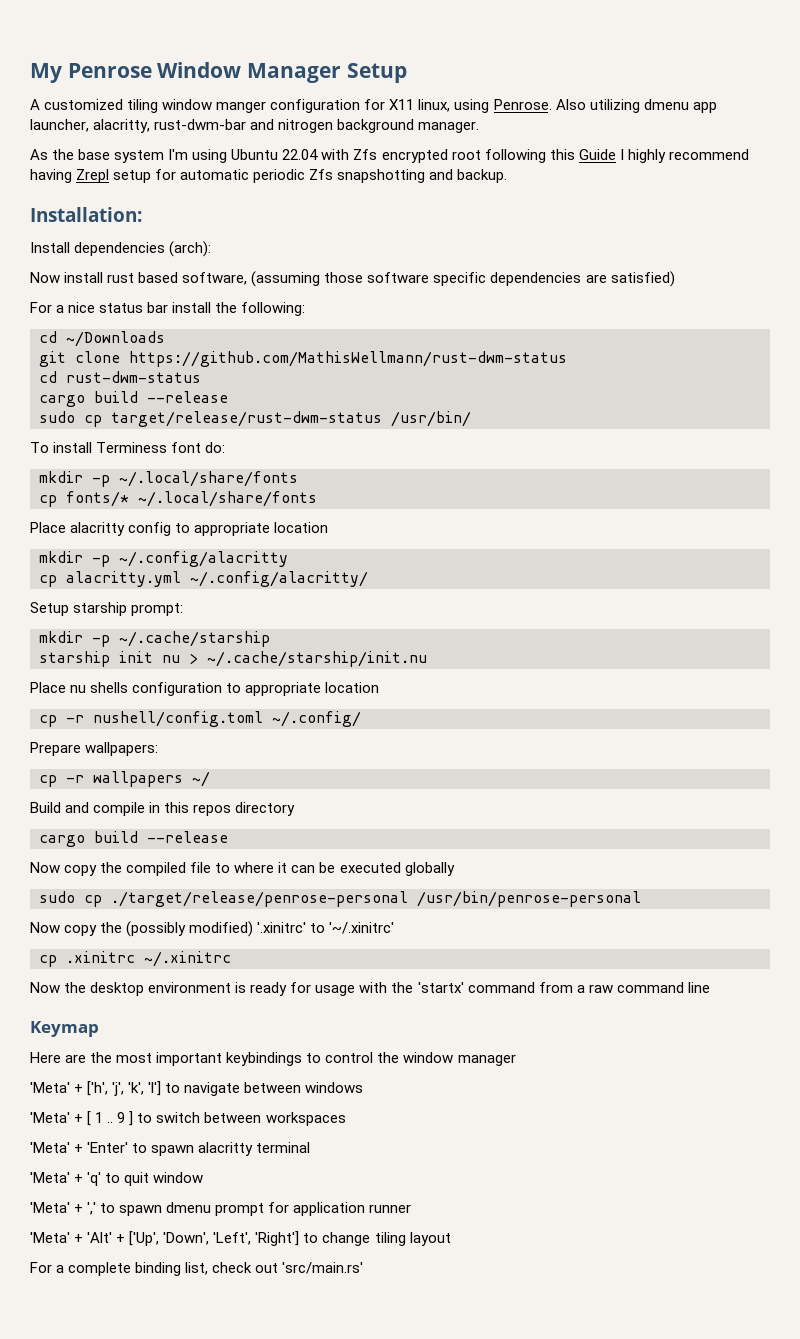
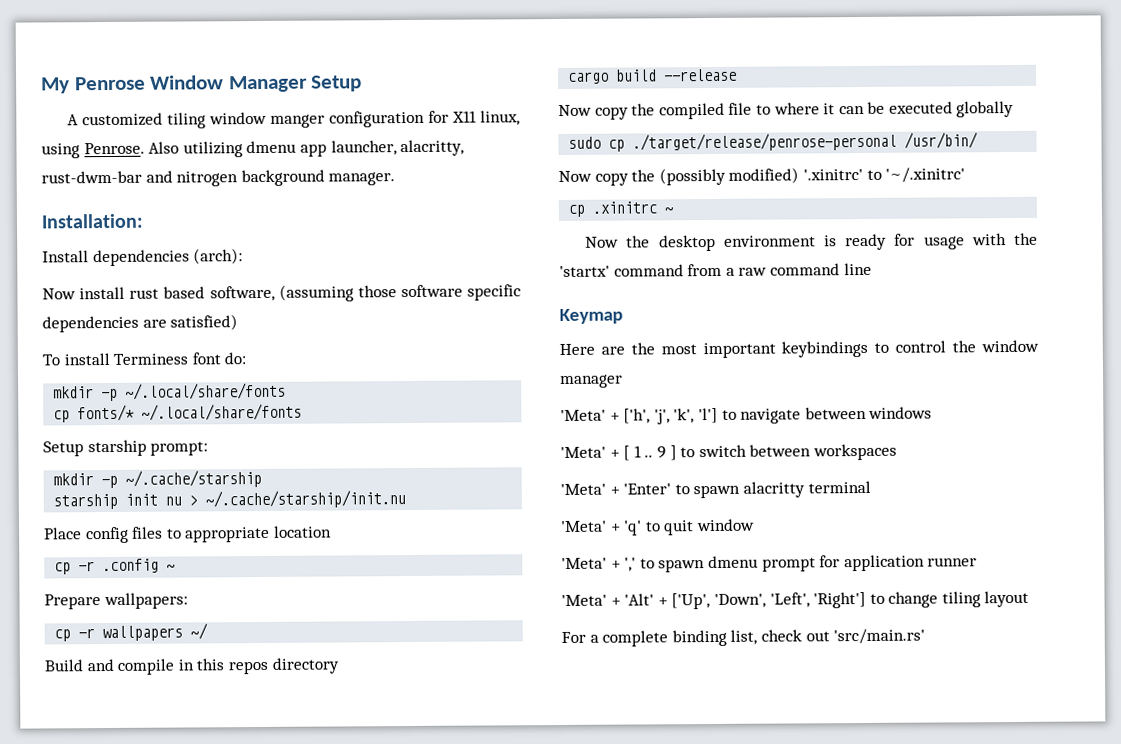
- As the base system I'm using Ubuntu 22.04 with Zfs encrypted root following this Guide I highly recommend having Zrepl setup for automatic periodic Zfs snapshotting and backup.
- For a nice status bar install the following:
- cd ~/Downloads
- git clone https://github.com/MathisWellmann/rust-dwm-status
- cd rust-dwm-status
- cargo build --release
- sudo cp target/release/rust-dwm-status /usr/bin/
- Place alacritty config to appropriate location
- mkdir -p ~/.config/alacritty
- cp alacritty.yml ~/.config/alacritty/
- Place nu shells configuration to appropriate location
+ Place config files to appropriate location
- cp -r nushell/config.toml ~/.config/
+ cp -r .config ~
- sudo cp ./target/release/penrose-personal /usr/bin/penrose-personal
+ sudo cp ./target/release/penrose-personal /usr/bin/
- cp .xinitrc ~/.xinitrc
+ cp .xinitrc ~

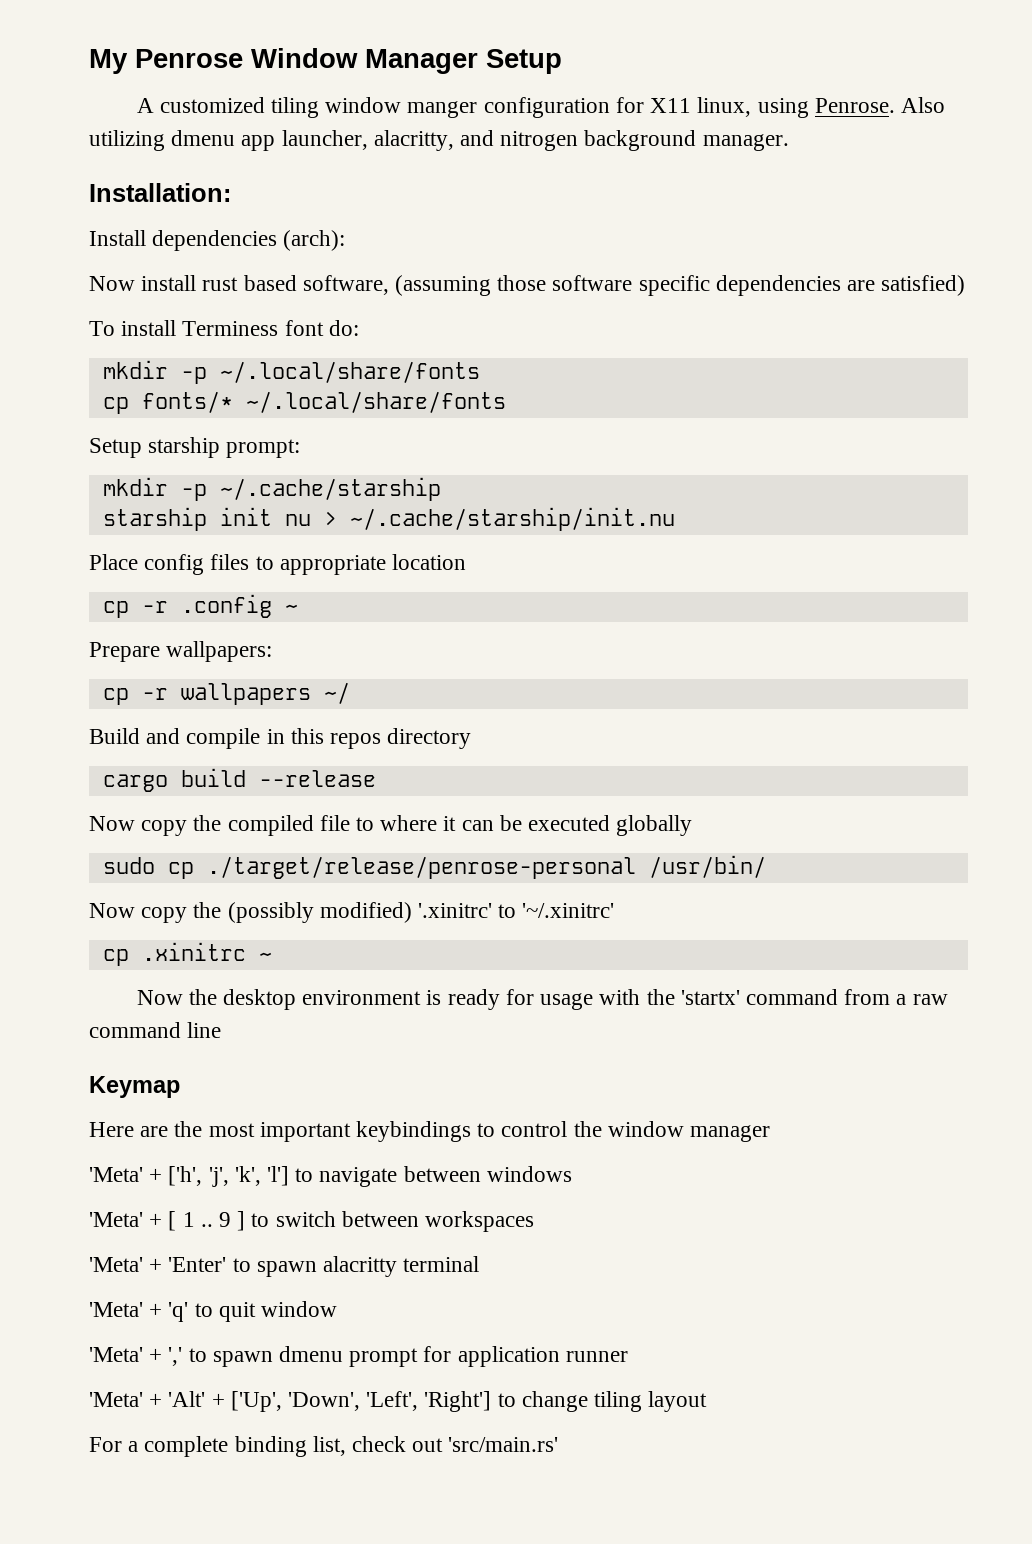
- Also utilizing dmenu app launcher, alacritty, rust-dwm-bar and nitrogen background manager.
+ Also utilizing dmenu app launcher, alacritty, and nitrogen background manager.

